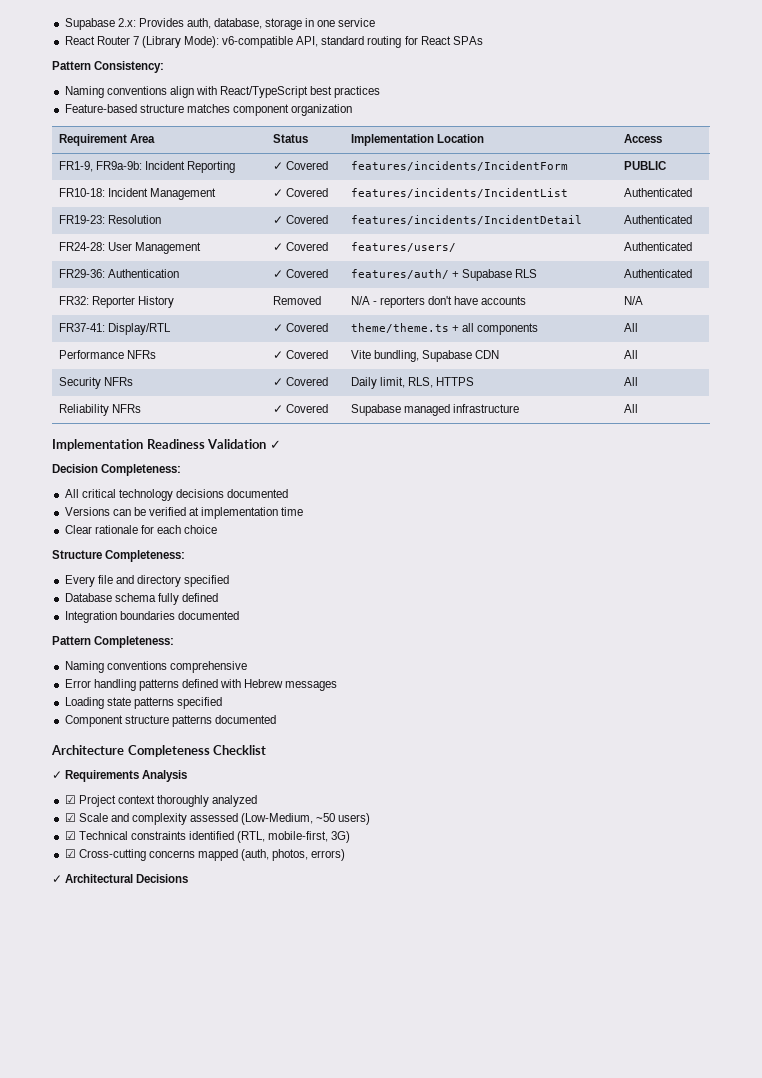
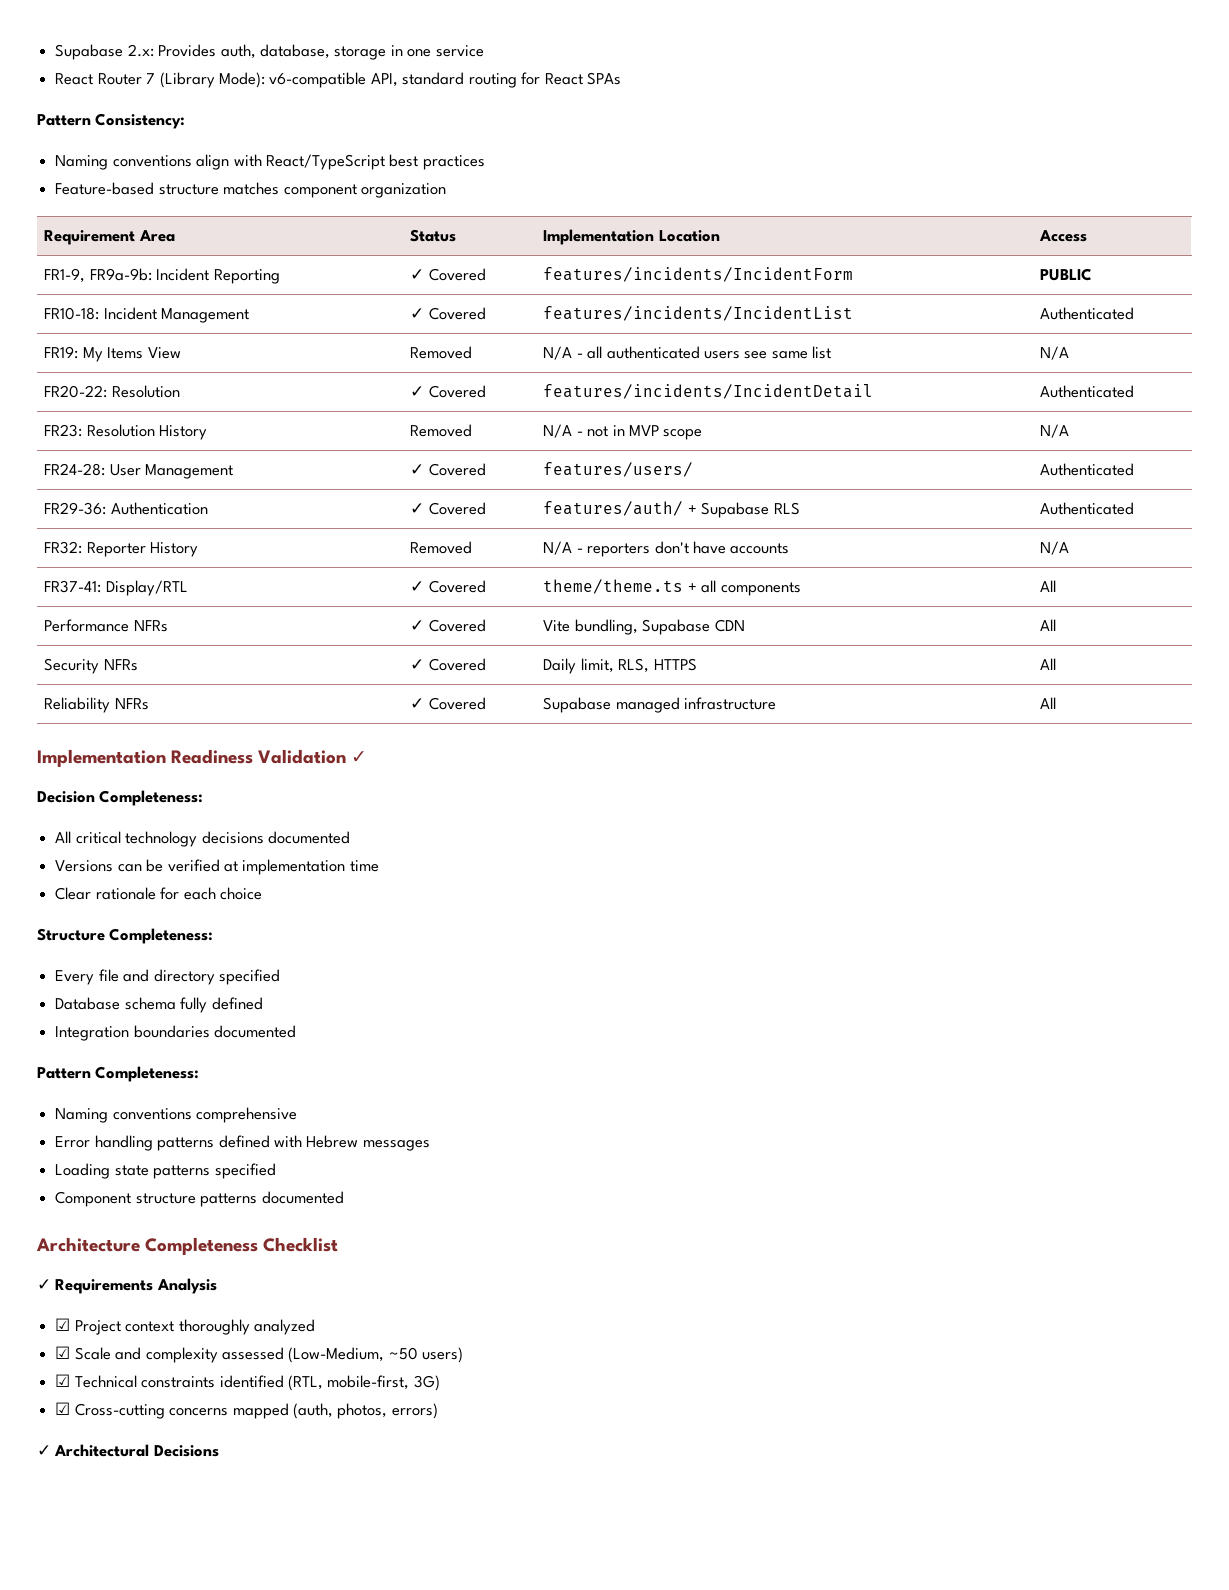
- FR19-23: Resolution | ✓ Covered | features/incidents/IncidentDetail | Authenticated
+ FR19: My Items View | Removed | N/A - all authenticated users see same list | N/A
+ FR20-22: Resolution | ✓ Covered | features/incidents/IncidentDetail | Authenticated
+ FR23: Resolution History | Removed | N/A - not in MVP scope | N/A

